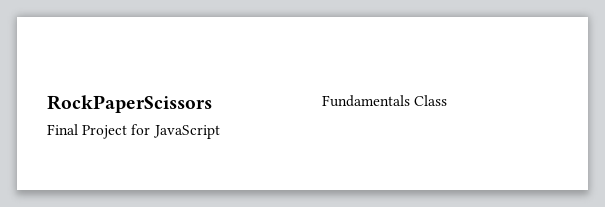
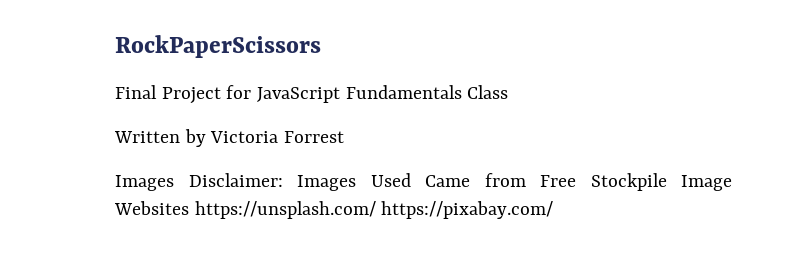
+ Written by Victoria Forrest
+ Images Disclaimer: Images Used Came from Free Stockpile Image Websites https://unsplash.com/ https://pixabay.com/

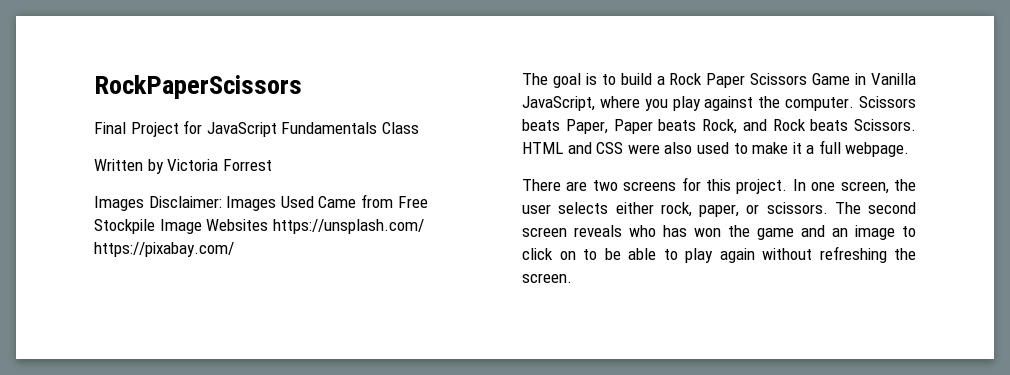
+ The goal is to build a Rock Paper Scissors Game in Vanilla JavaScript, where you play against the computer. Scissors beats Paper, Paper beats Rock, and Rock beats Scissors. HTML and CSS were also used to make it a full webpage.
+ There are two screens for this project. In one screen, the user selects either rock, paper, or scissors. The second screen reveals who has won the game and an image to click on to be able to play again without refreshing the screen.

